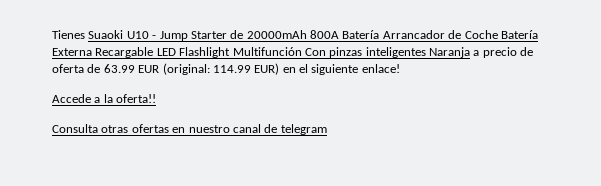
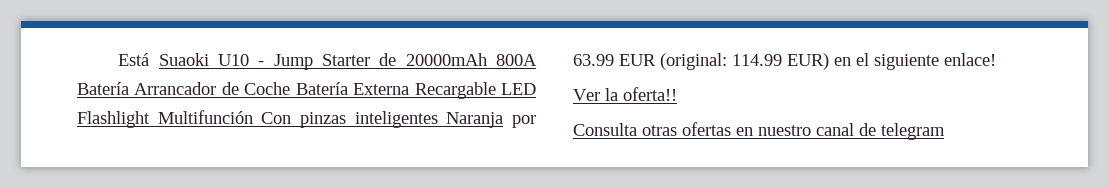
- Tienes Suaoki U10 - Jump Starter de 20000mAh 800A Batería Arrancador de Coche Batería Externa Recargable LED Flashlight Multifunción Con pinzas inteligentes Naranja a precio de oferta de 63.99 EUR (original: 114.99 EUR) en el siguiente enlace!
+ Está Suaoki U10 - Jump Starter de 20000mAh 800A Batería Arrancador de Coche Batería Externa Recargable LED Flashlight Multifunción Con pinzas inteligentes Naranja por 63.99 EUR (original: 114.99 EUR) en el siguiente enlace!
- Accede a la oferta!!
+ Ver la oferta!!

